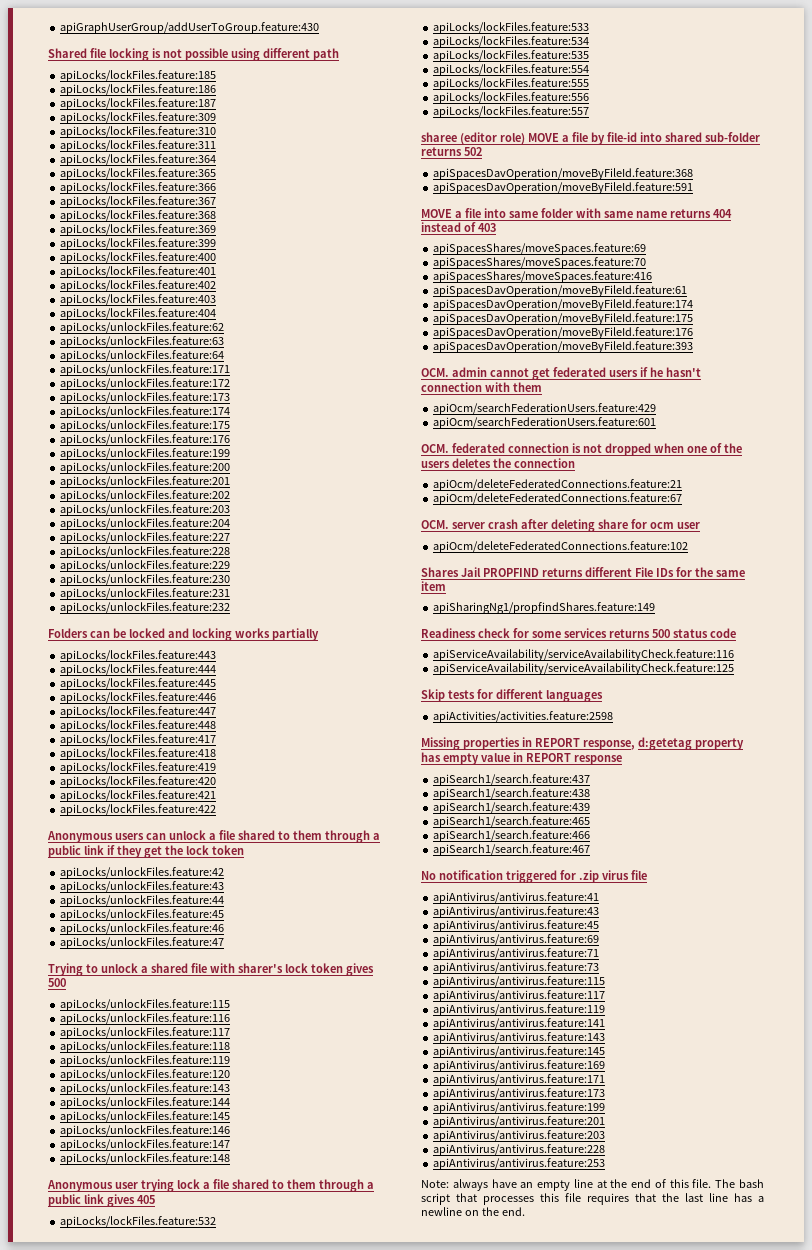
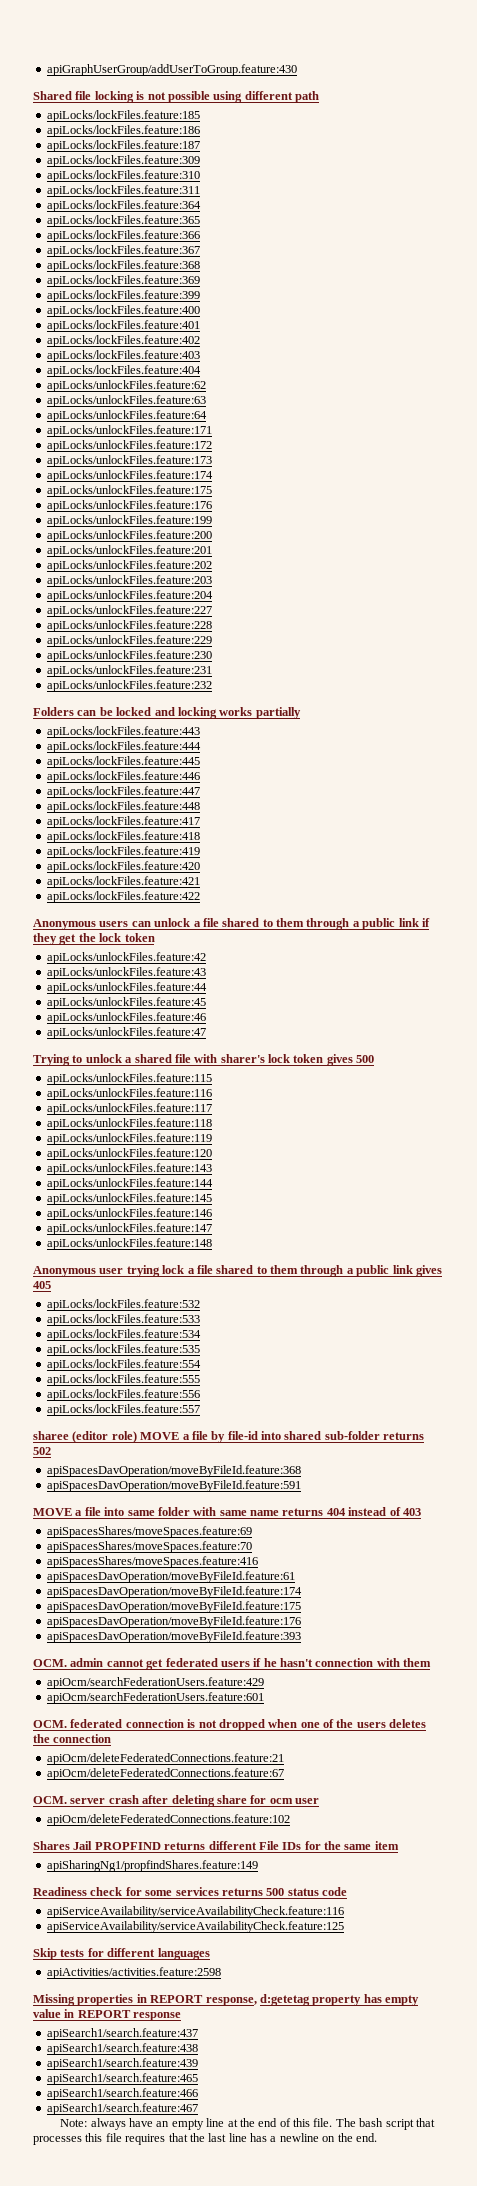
- No notification triggered for .zip virus file
- apiAntivirus/antivirus.feature:41
- apiAntivirus/antivirus.feature:43
- apiAntivirus/antivirus.feature:45
- apiAntivirus/antivirus.feature:69
- apiAntivirus/antivirus.feature:71
- apiAntivirus/antivirus.feature:73
- apiAntivirus/antivirus.feature:115
- apiAntivirus/antivirus.feature:117
- apiAntivirus/antivirus.feature:119
- apiAntivirus/antivirus.feature:141
- apiAntivirus/antivirus.feature:143
- apiAntivirus/antivirus.feature:145
- apiAntivirus/antivirus.feature:169
- apiAntivirus/antivirus.feature:171
- apiAntivirus/antivirus.feature:173
- apiAntivirus/antivirus.feature:199
- apiAntivirus/antivirus.feature:201
- apiAntivirus/antivirus.feature:203
- apiAntivirus/antivirus.feature:228
- apiAntivirus/antivirus.feature:253

